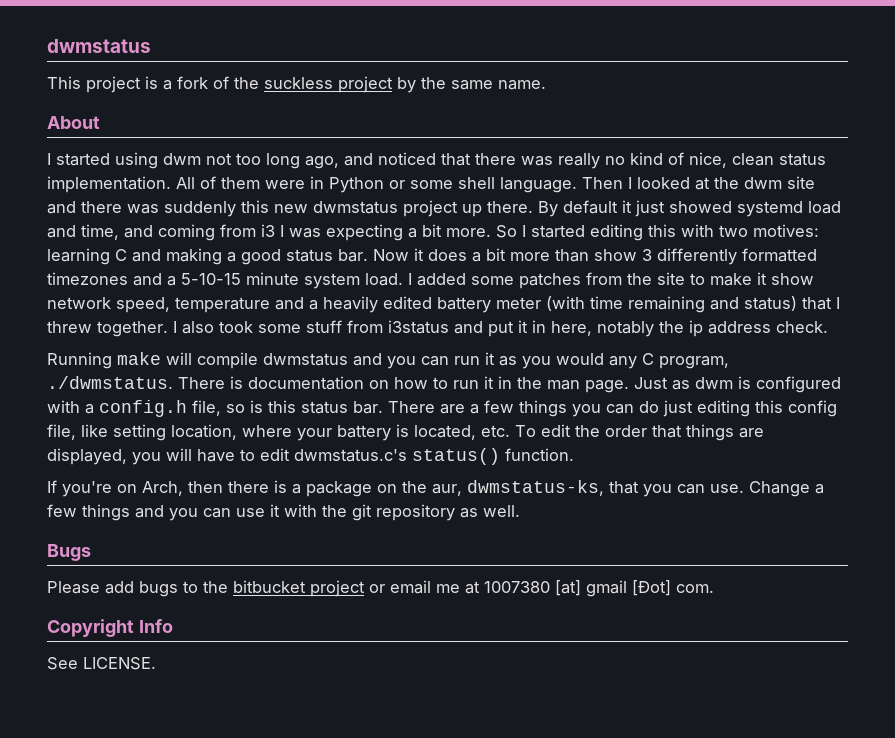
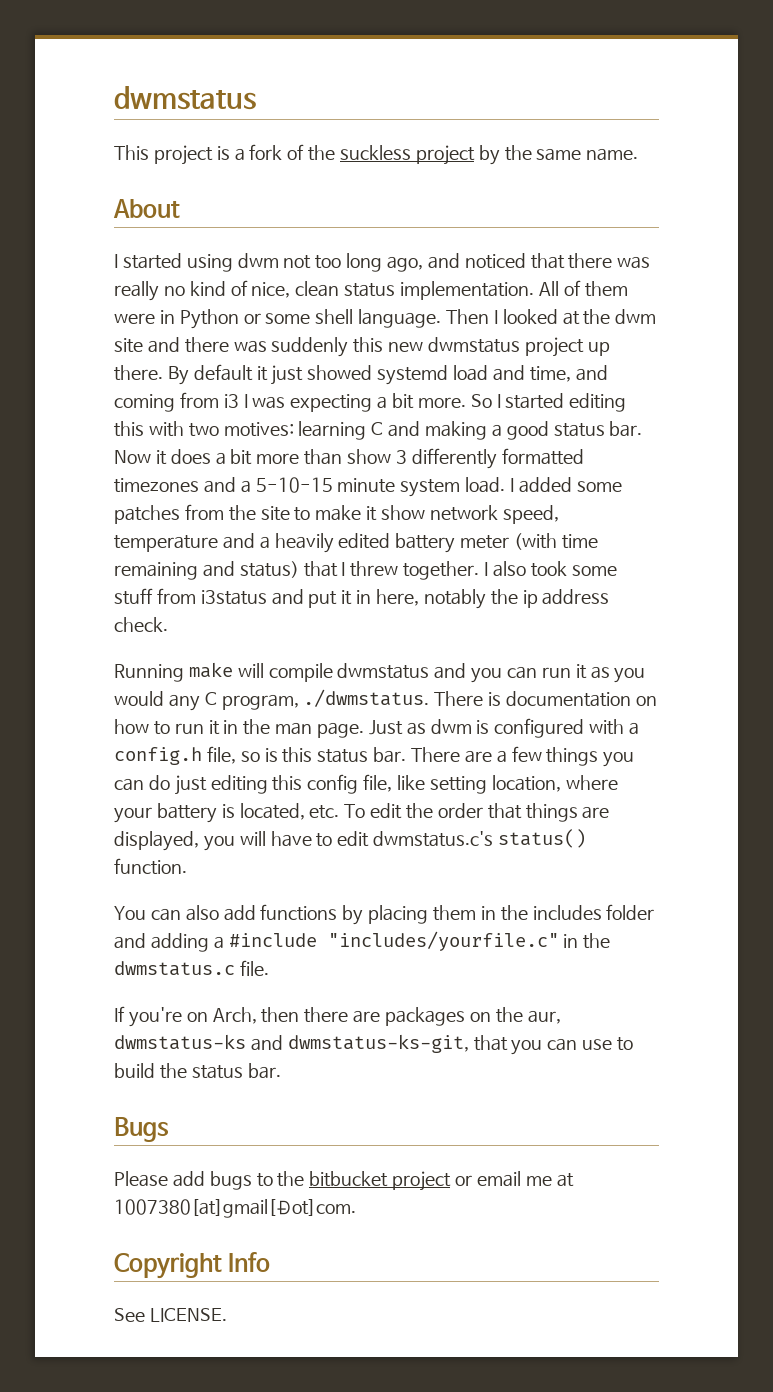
+ You can also add functions by placing them in the includes folder and adding a #include "includes/yourfile.c" in the dwmstatus.c file.
- If you're on Arch, then there is a package on the aur, dwmstatus-ks, that you can use. Change a few things and you can use it with the git repository as well.
+ If you're on Arch, then there are packages on the aur, dwmstatus-ks and dwmstatus-ks-git, that you can use to build the status bar.
- Please add bugs to the bitbucket project or email me at 1007380 [at] gmail [Ðot] com.
+ Please add bugs to the bitbucket project or email me at 1007380[at]gmail[Ðot]com.

